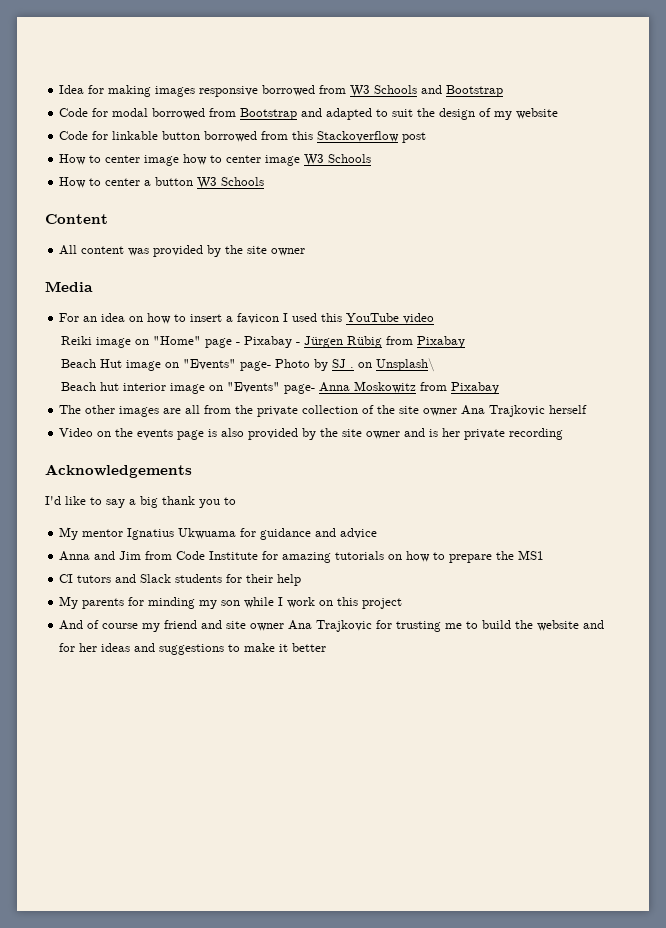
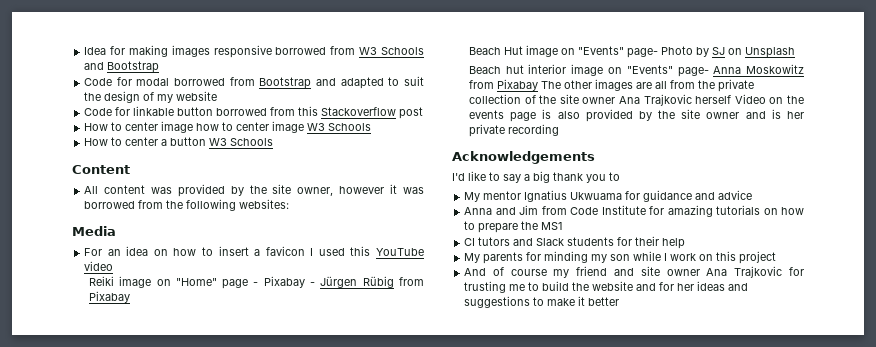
- All content was provided by the site owner
+ All content was provided by the site owner, however it was borrowed from the following websites:
- Beach Hut image on "Events" page- Photo by SJ . on Unsplash\
+ Beach Hut image on "Events" page- Photo by SJ on Unsplash
- Beach hut interior image on "Events" page- Anna Moskowitz from Pixabay
- The other images are all from the private collection of the site owner Ana Trajkovic herself
- Video on the events page is also provided by the site owner and is her private recording
+ Beach hut interior image on "Events" page- Anna Moskowitz from Pixabay The other images are all from the private collection of the site owner Ana Trajkovic herself Video on the events page is also provided by the site owner and is her private recording

